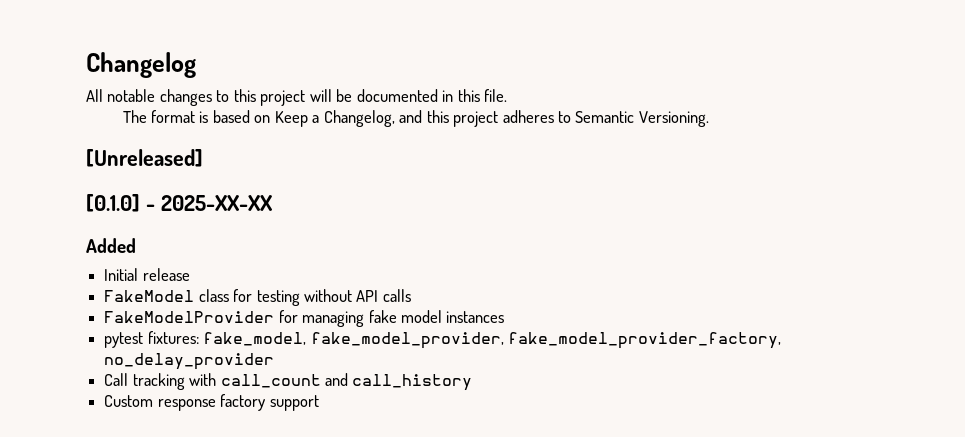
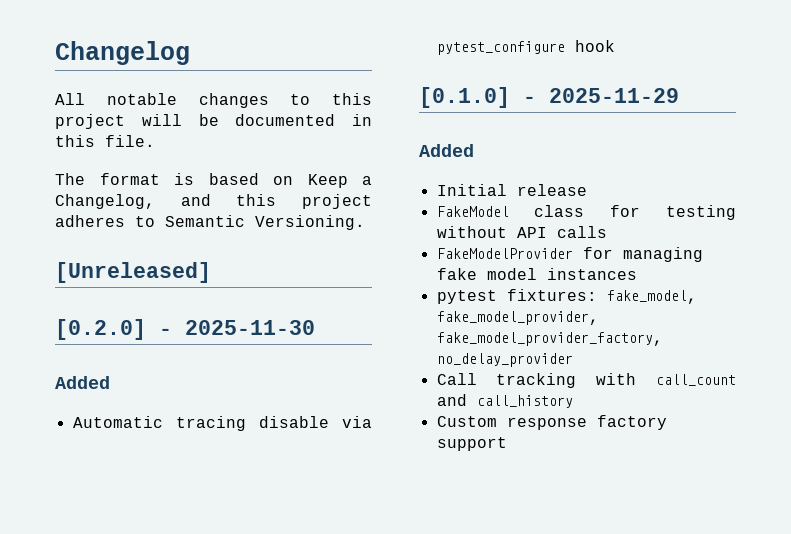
+ [0.2.0] - 2025-11-30
+ Added
+ Automatic tracing disable via pytest_configure hook
- [0.1.0] - 2025-XX-XX
+ [0.1.0] - 2025-11-29

